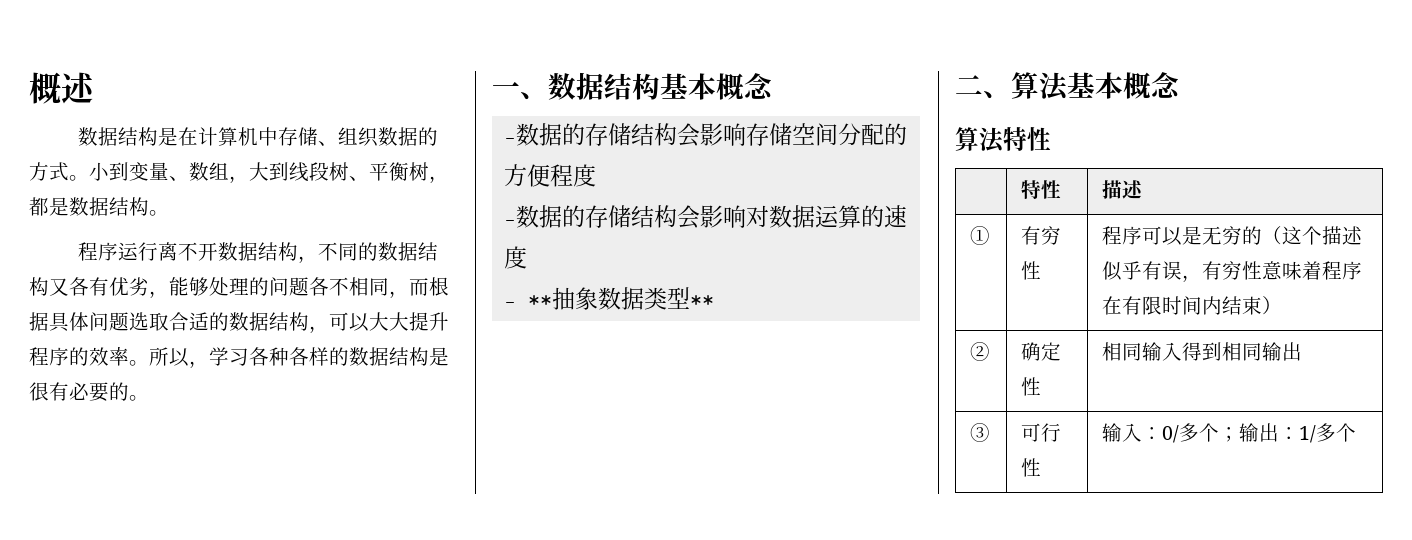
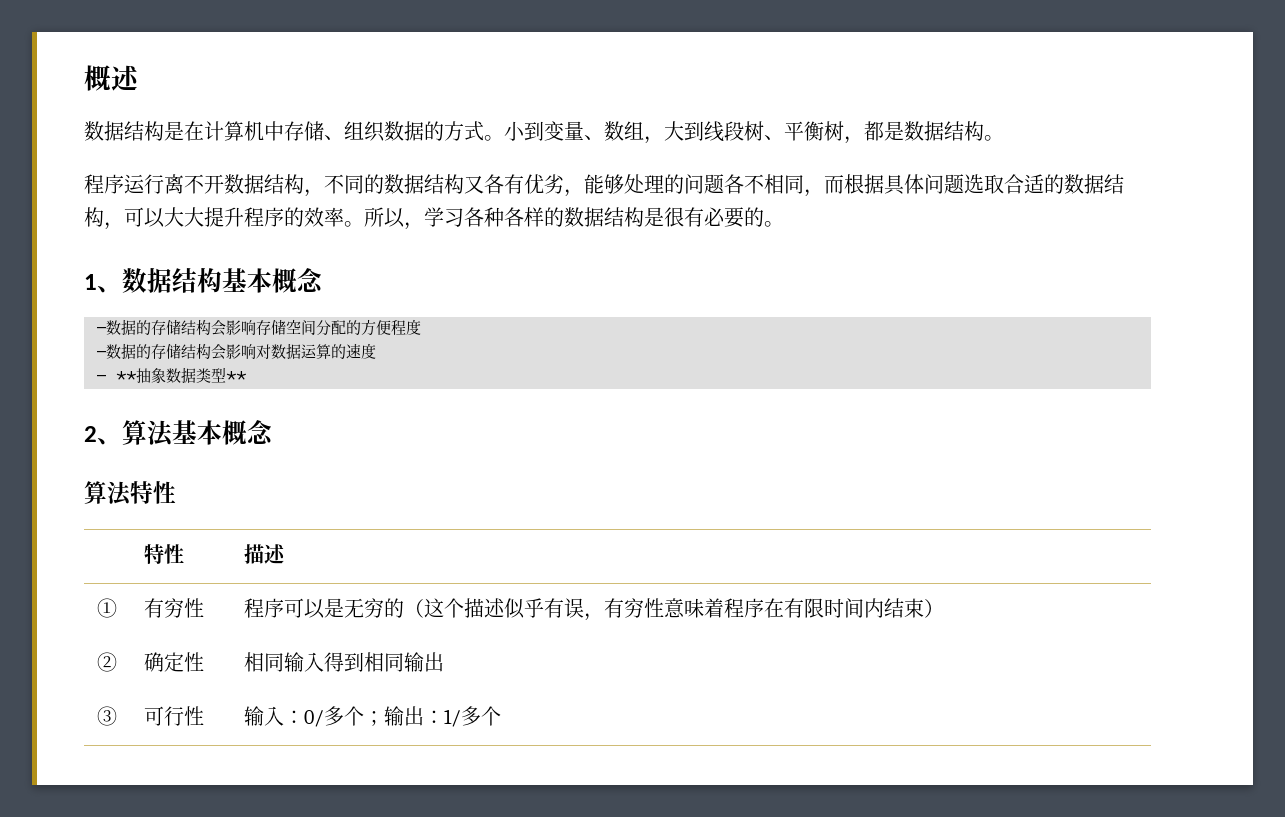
- 一、数据结构基本概念
+ 1、数据结构基本概念
- 二、算法基本概念
+ 2、算法基本概念

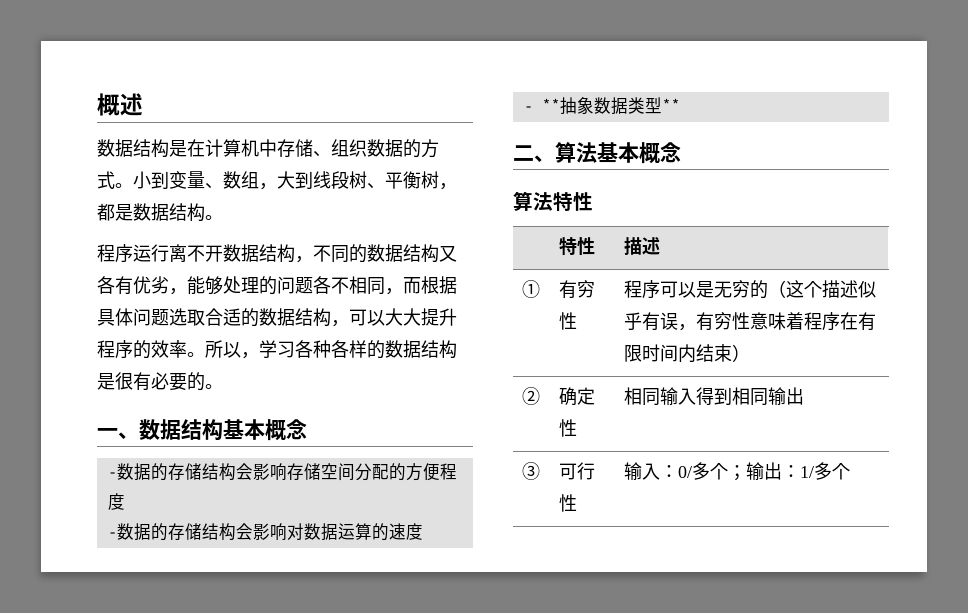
- 1、数据结构基本概念
+ 一、数据结构基本概念
- 2、算法基本概念
+ 二、算法基本概念

